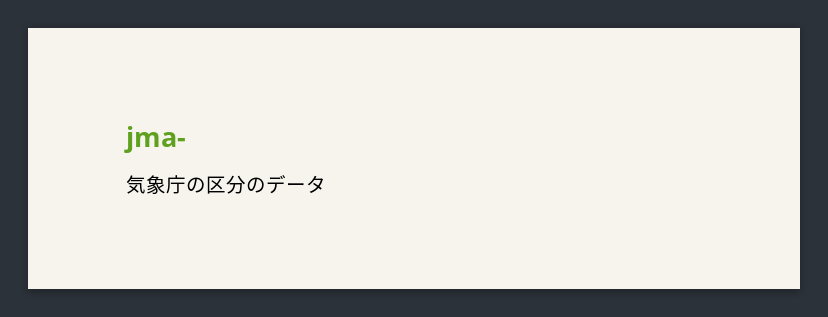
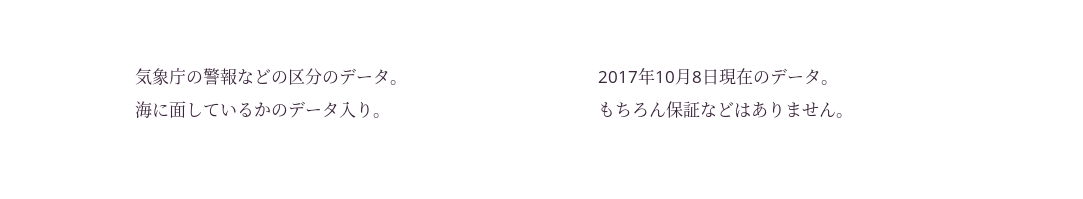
- jma-
- 気象庁の区分のデータ
+ 気象庁の警報などの区分のデータ。
+ 海に面しているかのデータ入り。
+ 2017年10月8日現在のデータ。
+ もちろん保証などはありません。

